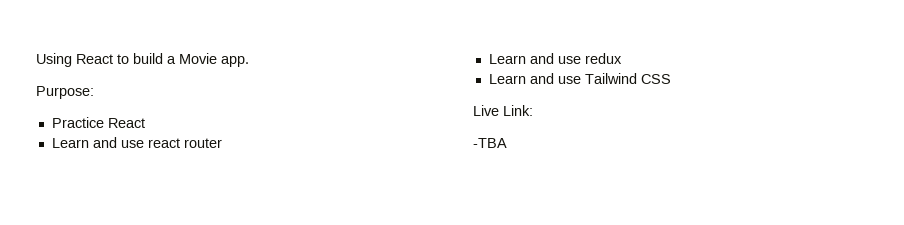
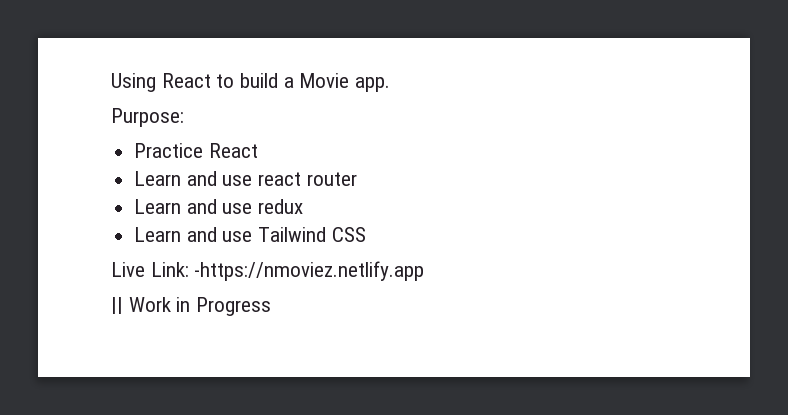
- Live Link:
- -TBA
+ Live Link: -https://nmoviez.netlify.app
+ || Work in Progress

